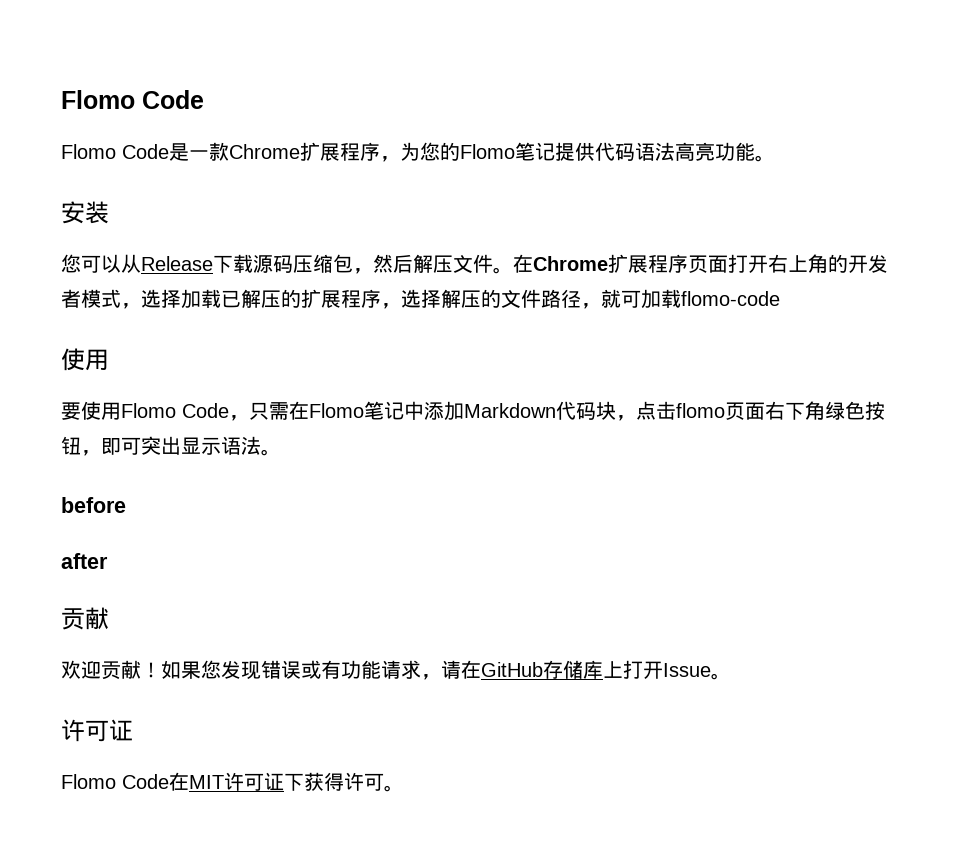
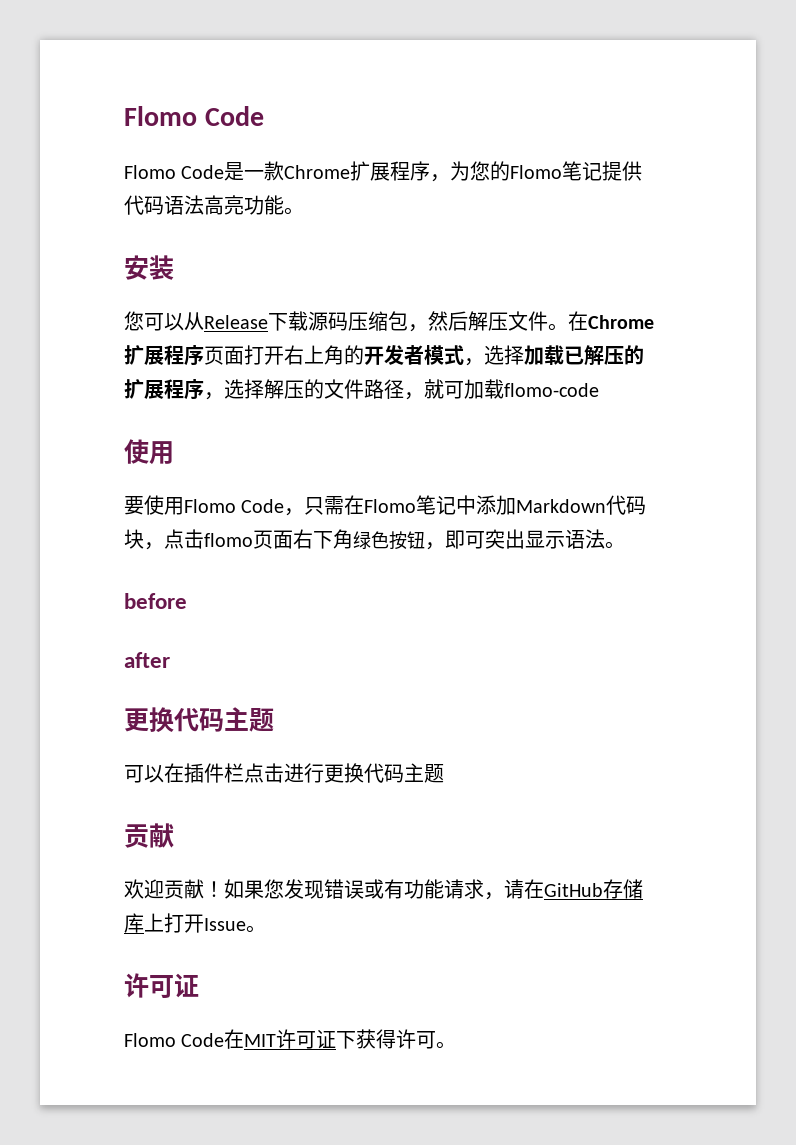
  after
+ 更换代码主题
+ 可以在插件栏点击进行更换代码主题

